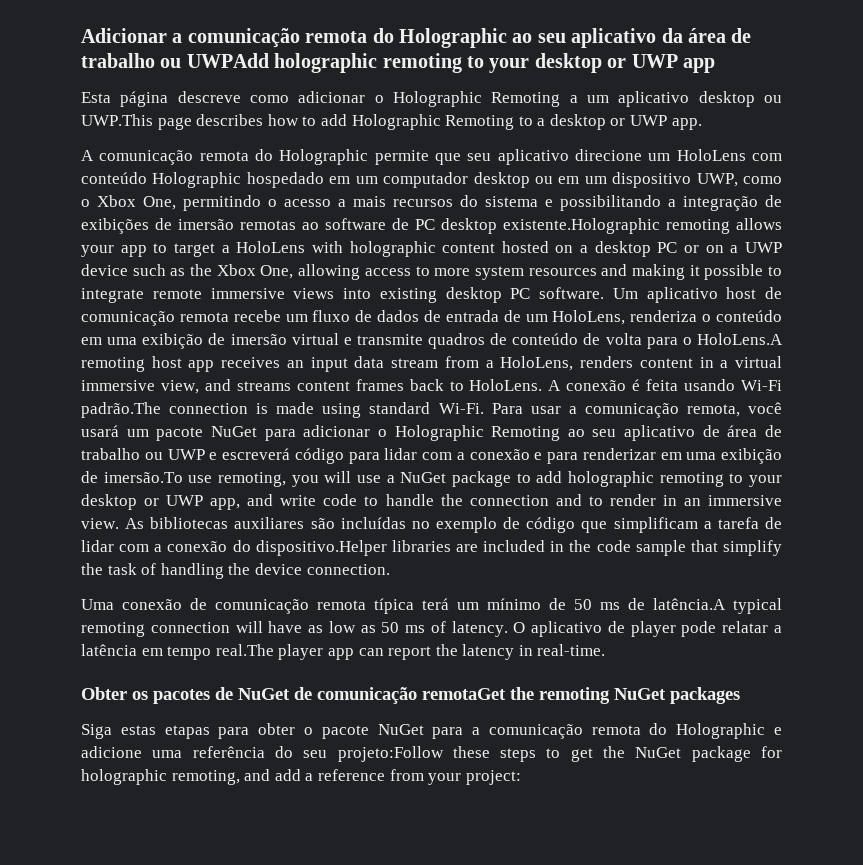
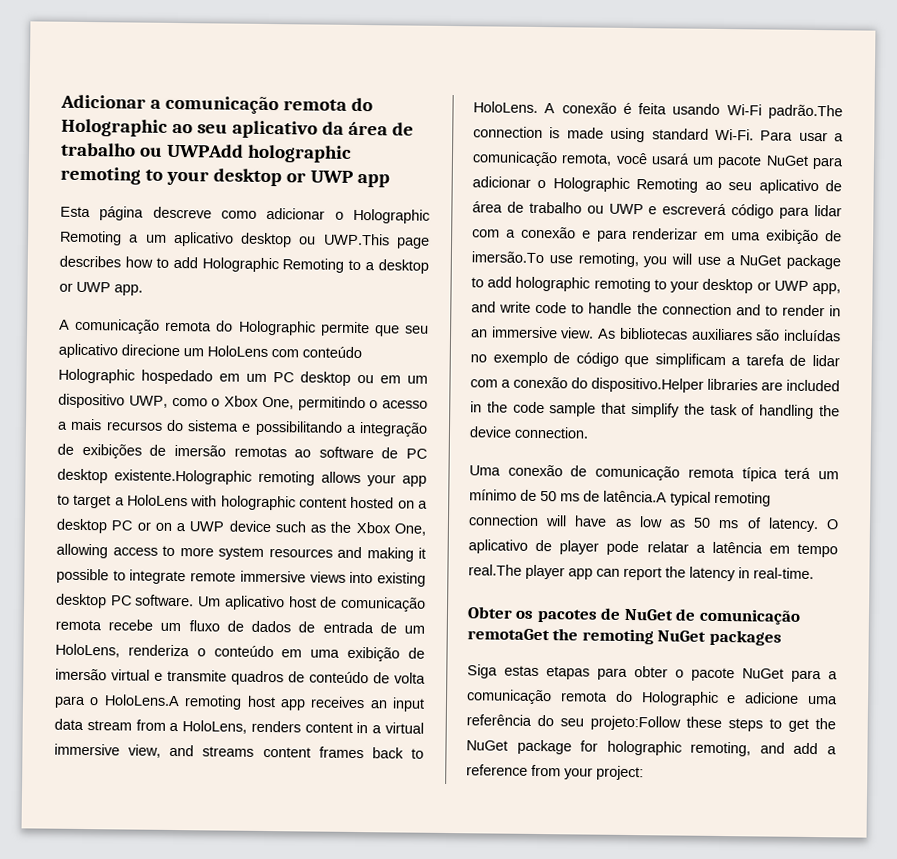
- A comunicação remota do Holographic permite que seu aplicativo direcione um HoloLens com conteúdo Holographic hospedado em um computador desktop ou em um dispositivo UWP, como o Xbox One, permitindo o acesso a mais recursos do sistema e possibilitando a integração de exibições de imersão remotas ao software de PC desktop existente.Holographic remoting allows your app to target a HoloLens with holographic content hosted on a desktop PC or on a UWP device such as the Xbox One, allowing access to more system resources and making it possible to integrate remote immersive views into existing desktop PC software.
+ A comunicação remota do Holographic permite que seu aplicativo direcione um HoloLens com conteúdo Holographic hospedado em um PC desktop ou em um dispositivo UWP, como o Xbox One, permitindo o acesso a mais recursos do sistema e possibilitando a integração de exibições de imersão remotas ao software de PC desktop existente.Holographic remoting allows your app to target a HoloLens with holographic content hosted on a desktop PC or on a UWP device such as the Xbox One, allowing access to more system resources and making it possible to integrate remote immersive views into existing desktop PC software.

